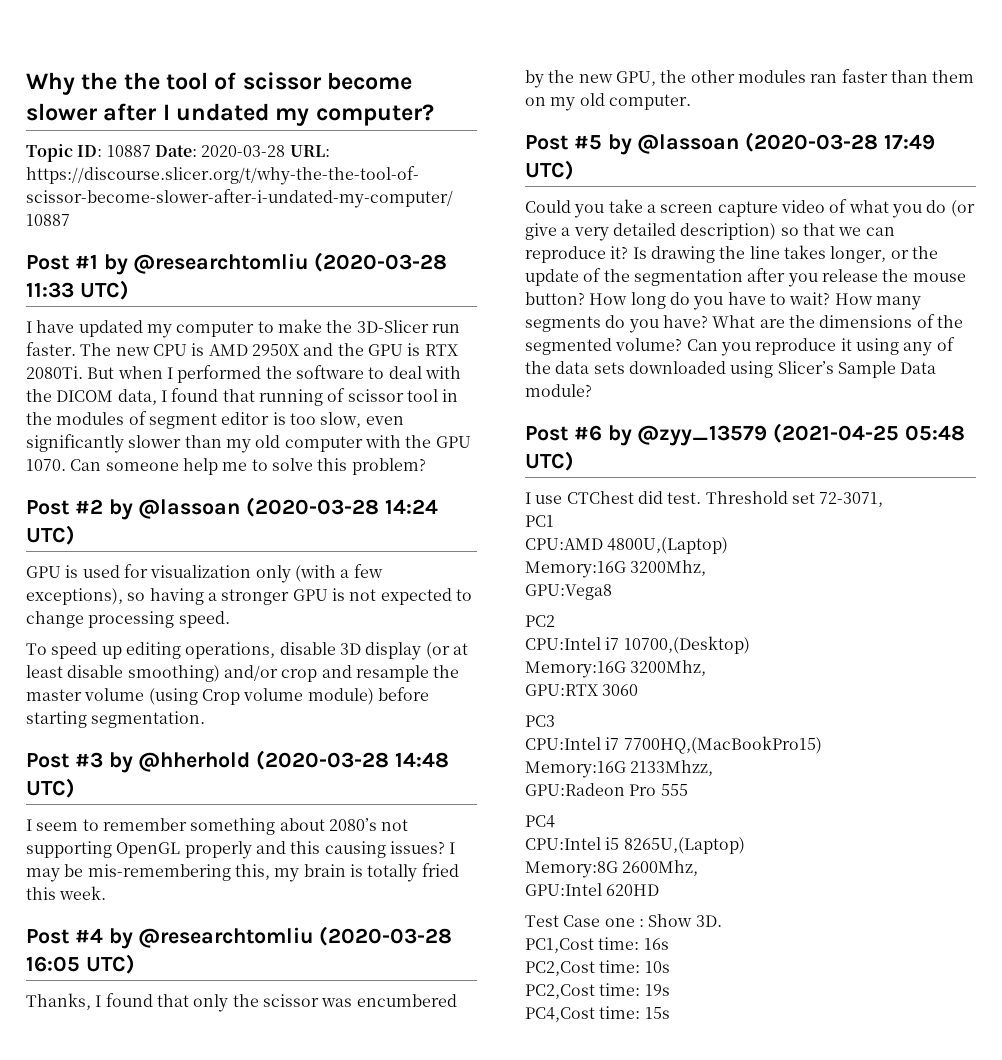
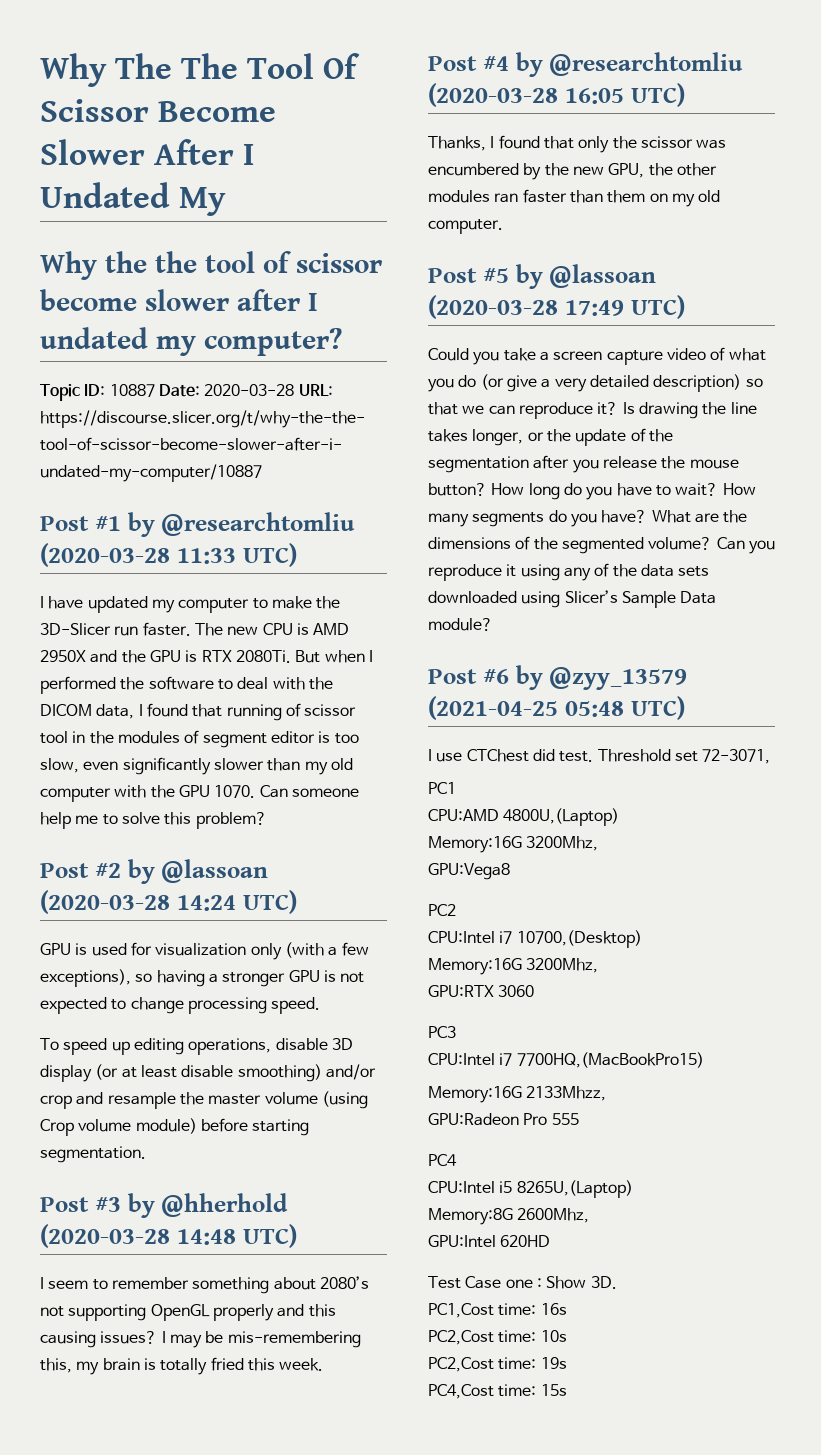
+ Why The The Tool Of Scissor Become Slower After I Undated My

